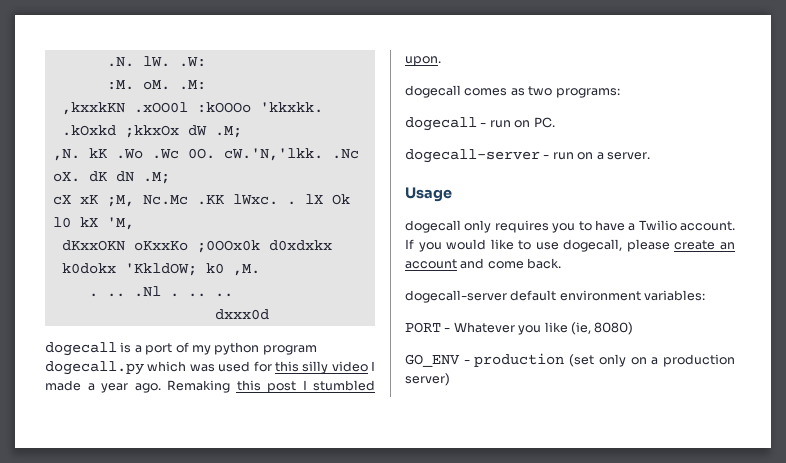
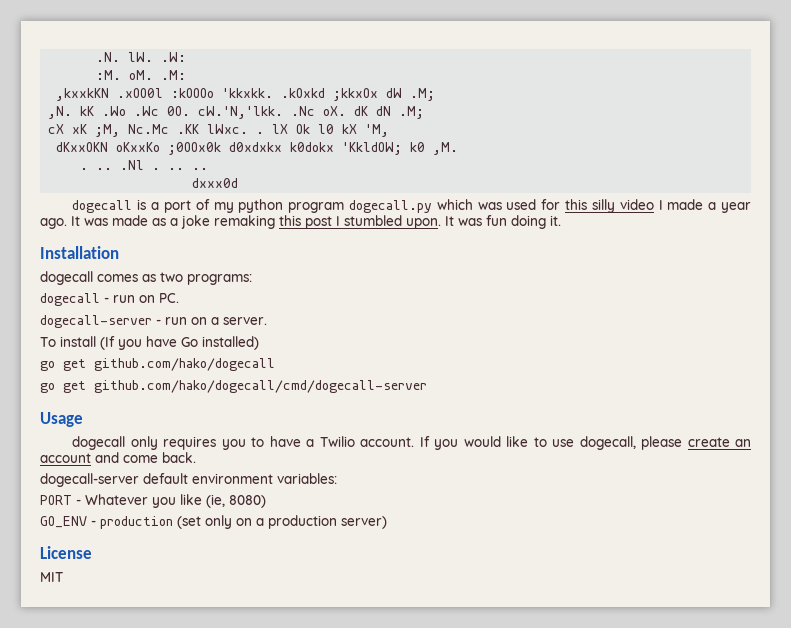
- Remaking this post I stumbled upon.
+ It was made as a joke remaking this post I stumbled upon. It was fun doing it.
+ Installation
+ To install (If you have Go installed)
+ go get github.com/hako/dogecall
+ go get github.com/hako/dogecall/cmd/dogecall-server
+ License
+ MIT

